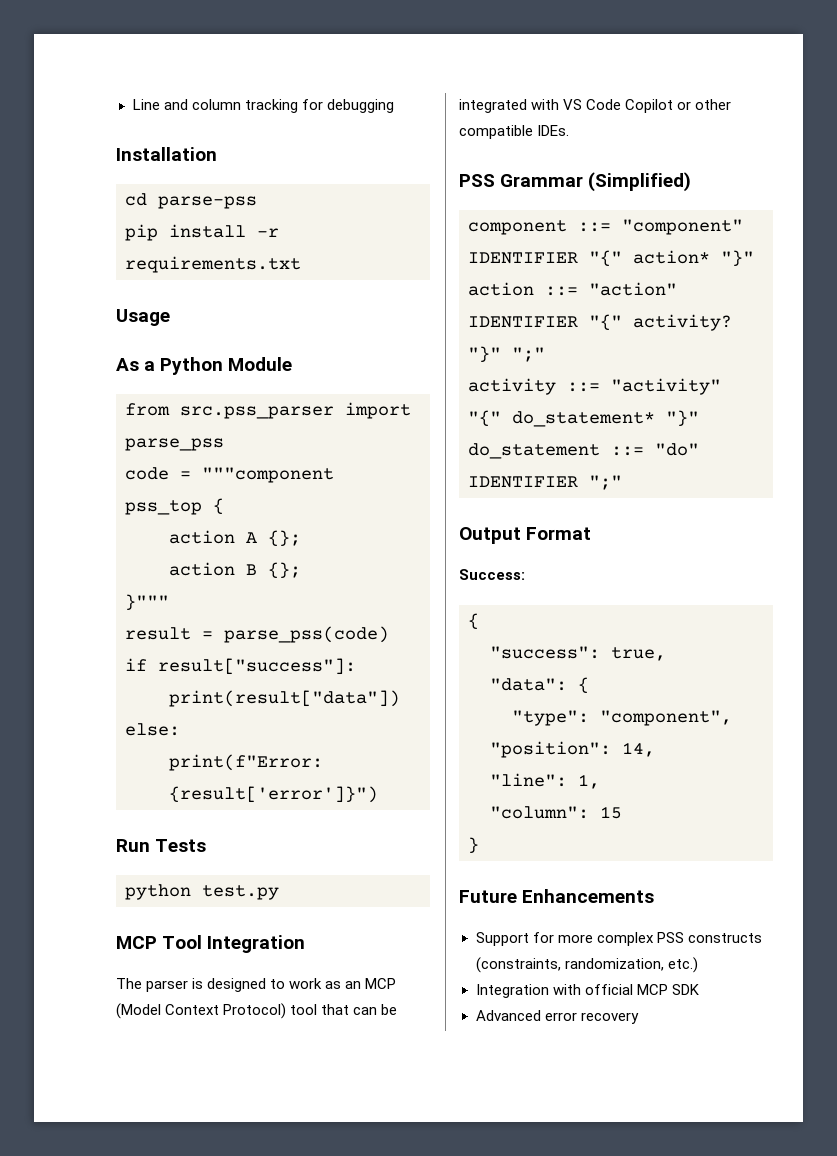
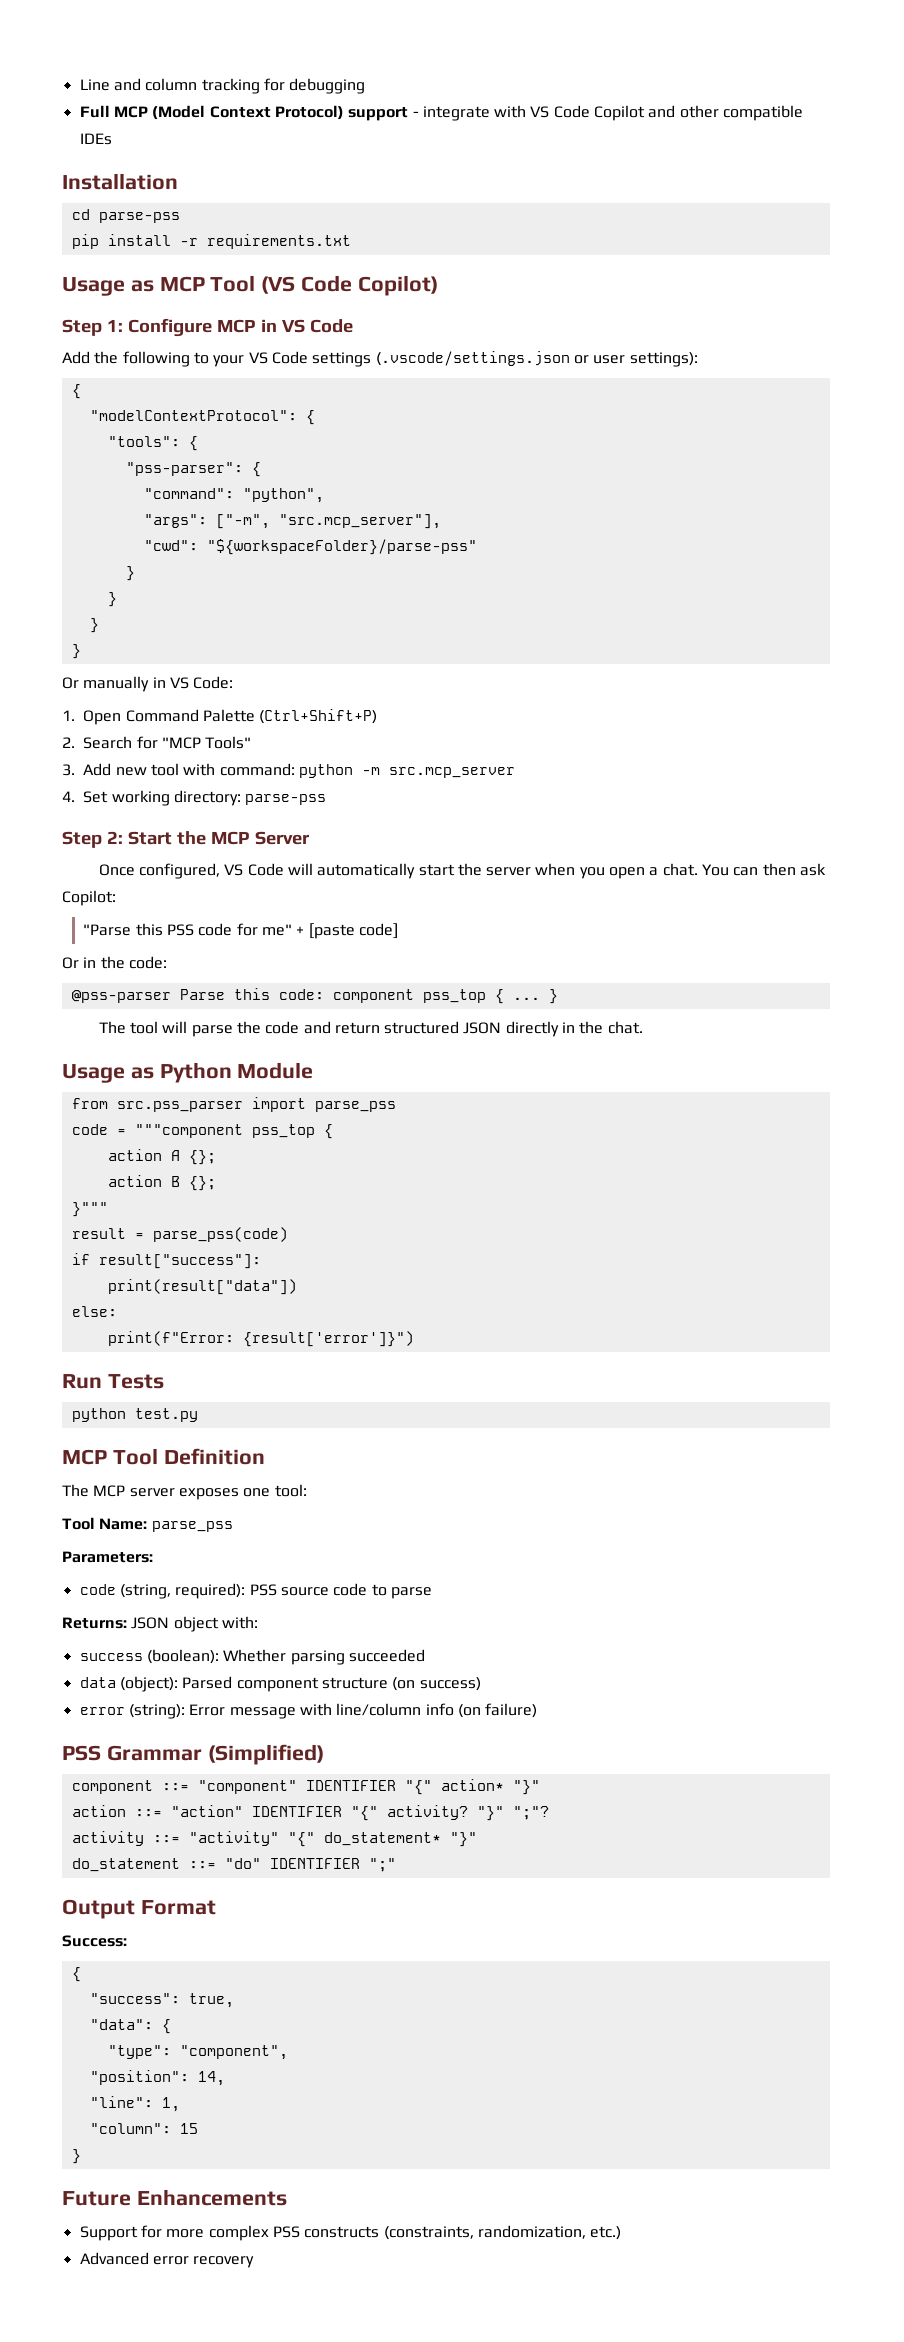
+ Full MCP (Model Context Protocol) support - integrate with VS Code Copilot and other compatible IDEs
- Usage
- As a Python Module
+ Usage as MCP Tool (VS Code Copilot)
+ Step 1: Configure MCP in VS Code
+ Add the following to your VS Code settings (.vscode/settings.json or user settings):
+ {
+ "modelContextProtocol": {
+ "tools": {
+ "pss-parser": {
+ "command": "python",
+ "args": ["-m", "src.mcp_server"],
+ "cwd": "${workspaceFolder}/parse-pss"
+ }
+ }
+ }
+ }
+ Or manually in VS Code:
+ 1. Open Command Palette (Ctrl+Shift+P)
+ 2. Search for "MCP Tools"
+ 3. Add new tool with command: python -m src.mcp_server
+ 4. Set working directory: parse-pss
+ Step 2: Start the MCP Server
+ Once configured, VS Code will automatically start the server when you open a chat. You can then ask Copilot:
+ "Parse this PSS code for me" + [paste code]
+ Or in the code:
+ @pss-parser Parse this code: component pss_top { ... }
+ The tool will parse the code and return structured JSON directly in the chat.
+ Usage as Python Module
- MCP Tool Integration
- The parser is designed to work as an MCP (Model Context Protocol) tool that can be integrated with VS Code Copilot or other compatible IDEs.
+ MCP Tool Definition
+ The MCP server exposes one tool:
+ Tool Name: parse_pss
+ Parameters:
+ code (string, required): PSS source code to parse
+ Returns: JSON object with:
+ success (boolean): Whether parsing succeeded
+ data (object): Parsed component structure (on success)
+ error (string): Error message with line/column info (on failure)
- "}" ";"
+ "}" ";"?
- Integration with official MCP SDK

